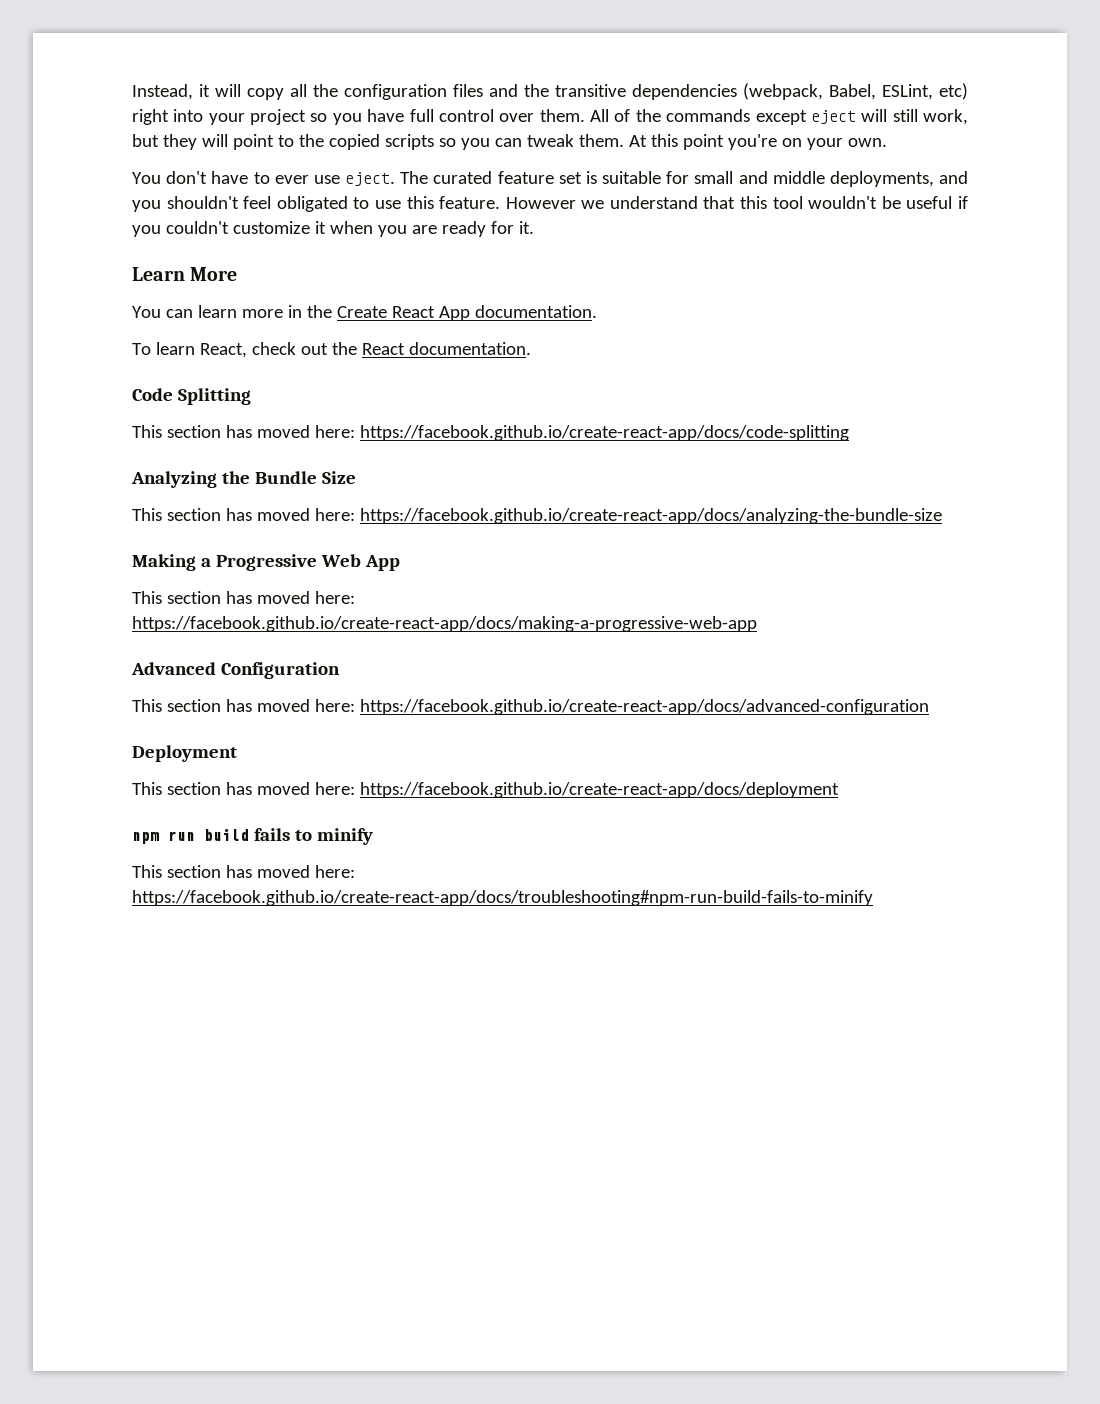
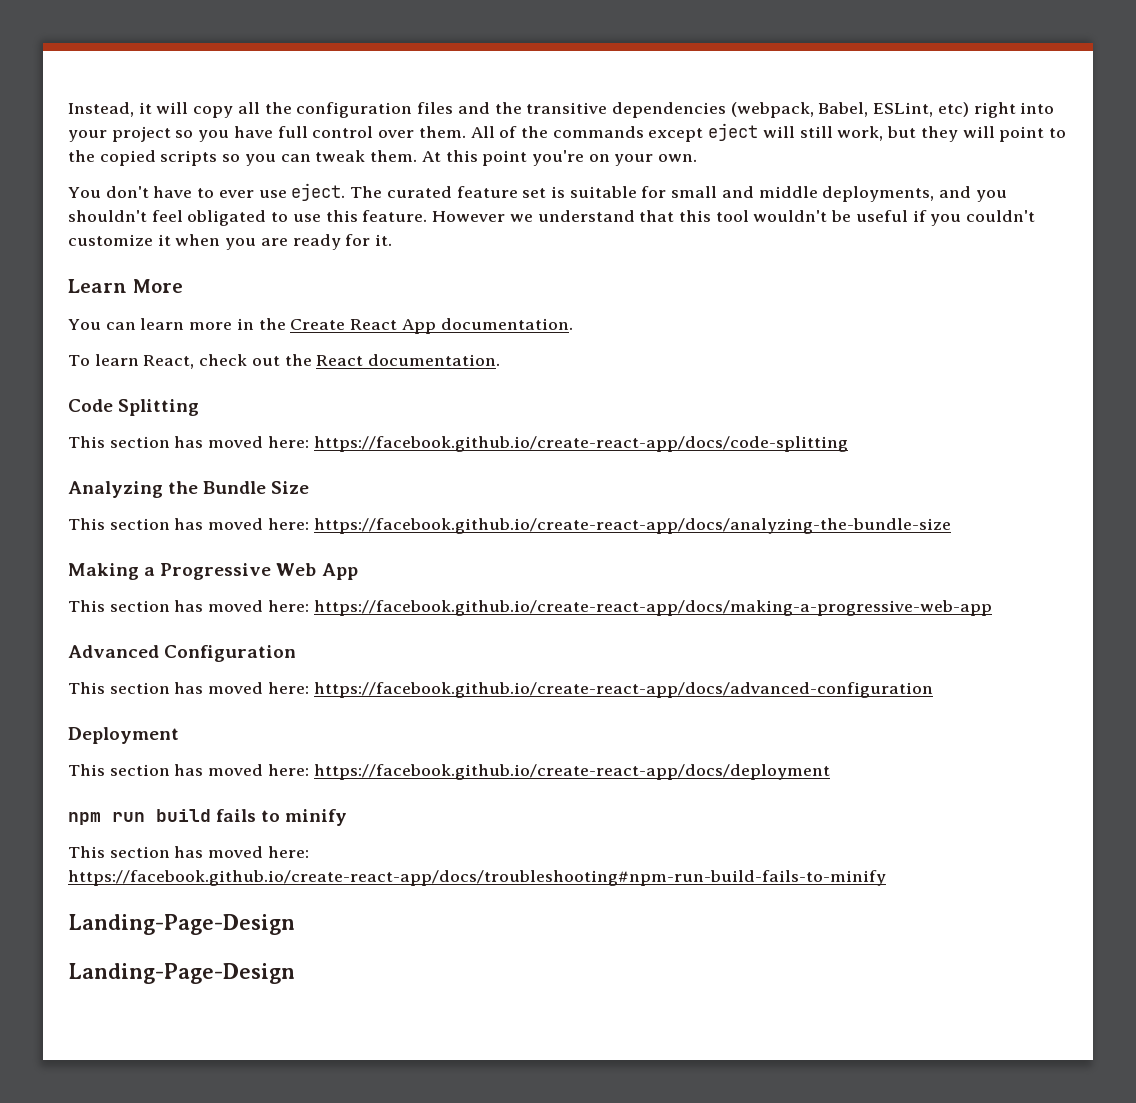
  This section has moved here: https://facebook.github.io/create-react-app/docs/troubleshooting#npm-run-build-fails-to-minify
+ Landing-Page-Design
+ Landing-Page-Design

